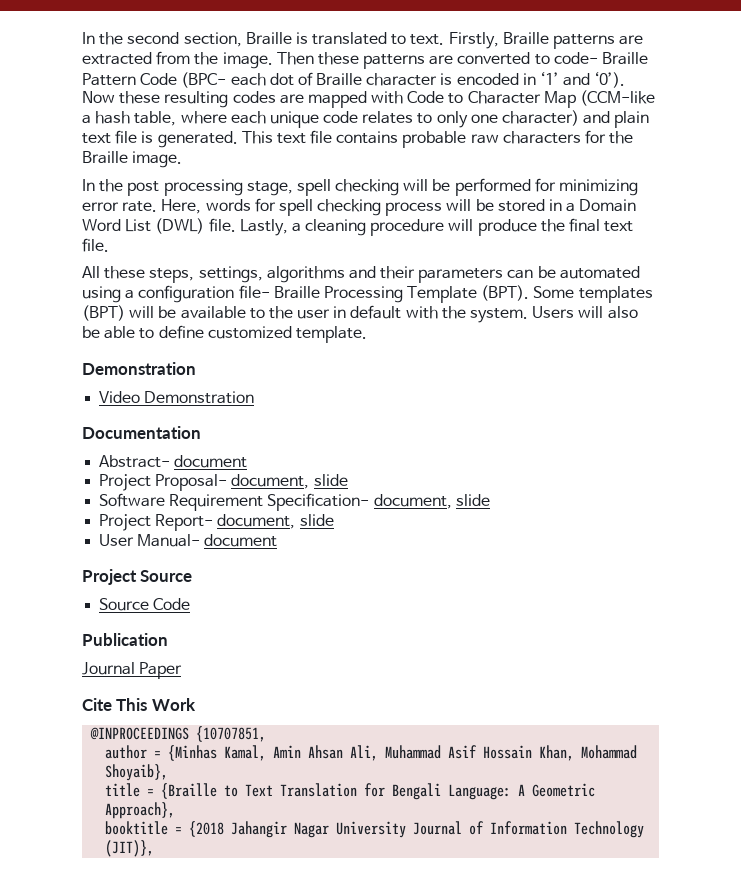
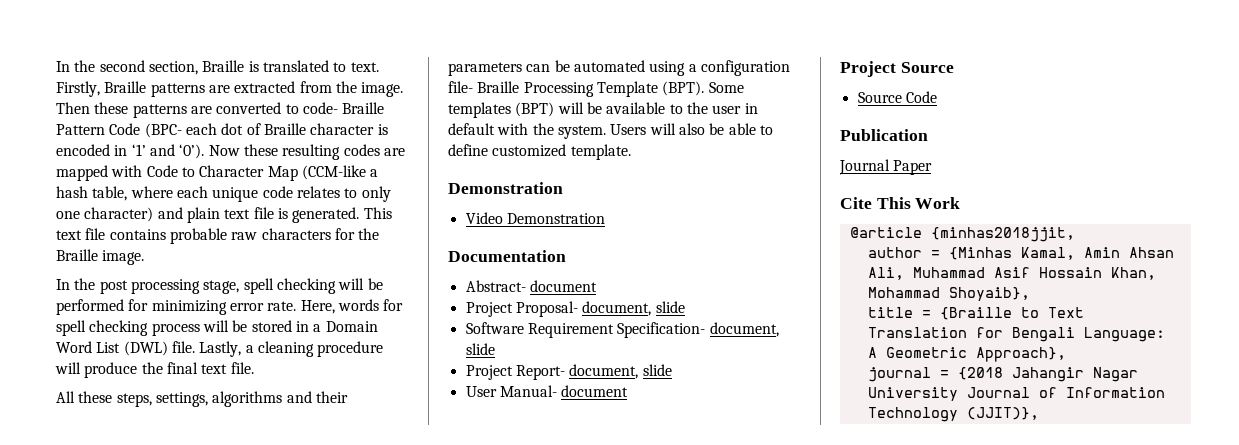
- @INPROCEEDINGS {10707851,
+ @article {minhas2018jjit,
- booktitle = {2018 Jahangir Nagar University Journal of Information Technology (JIT)},
+ journal = {2018 Jahangir Nagar University Journal of Information Technology (JJIT)},

